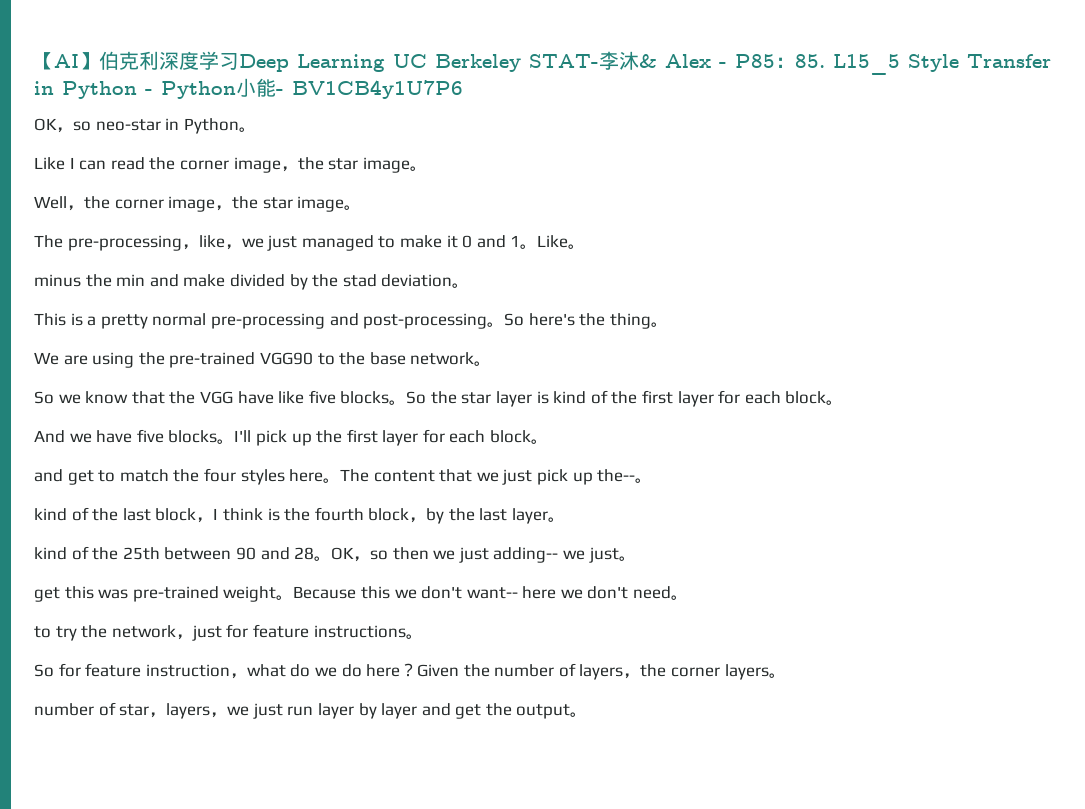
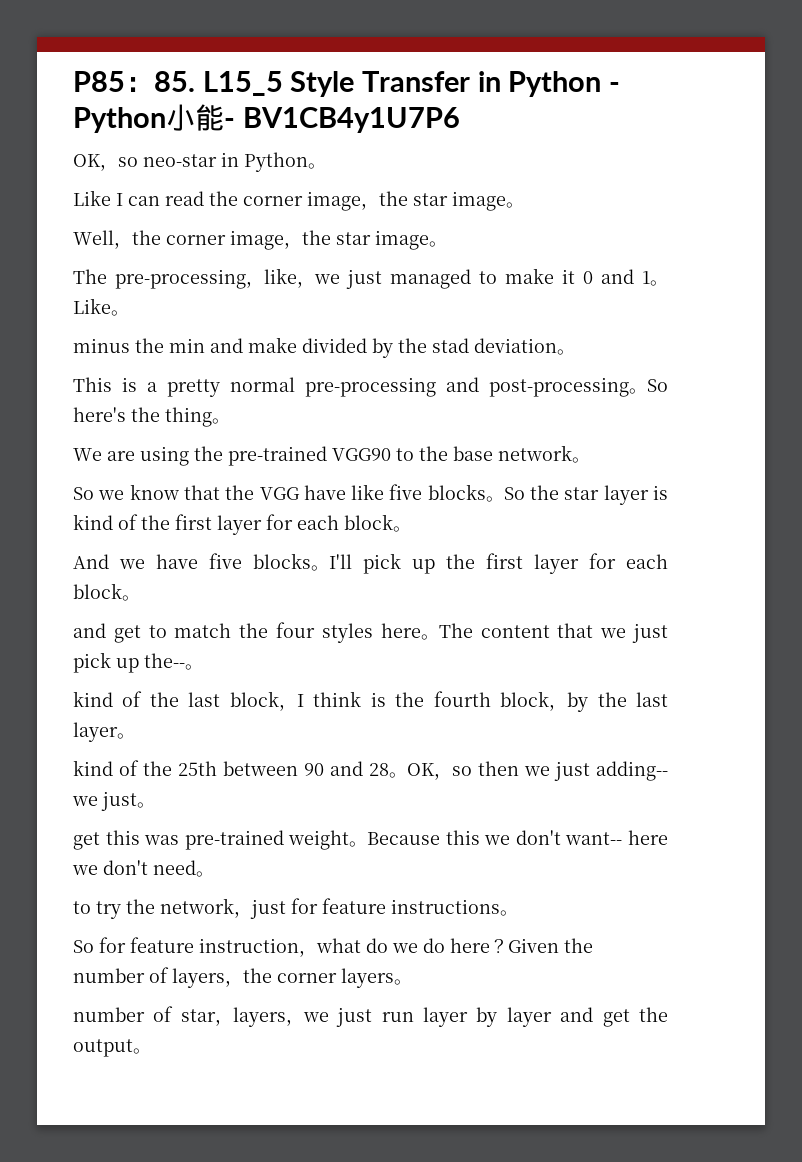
- 【AI】伯克利深度学习Deep Learning UC Berkeley STAT-李沐& Alex - P85：85. L15_5 Style Transfer in Python - Python小能- BV1CB4y1U7P6
+ P85：85. L15_5 Style Transfer in Python - Python小能- BV1CB4y1U7P6

